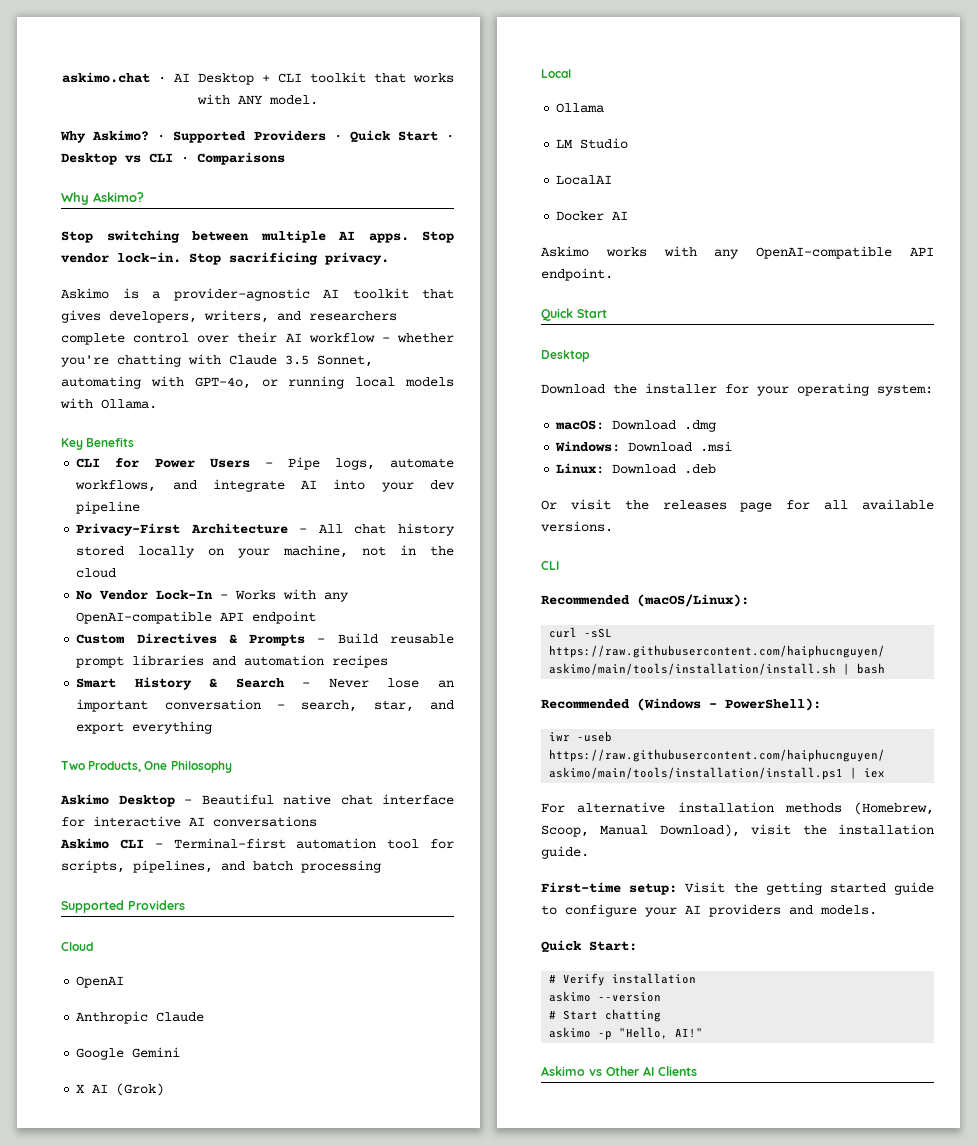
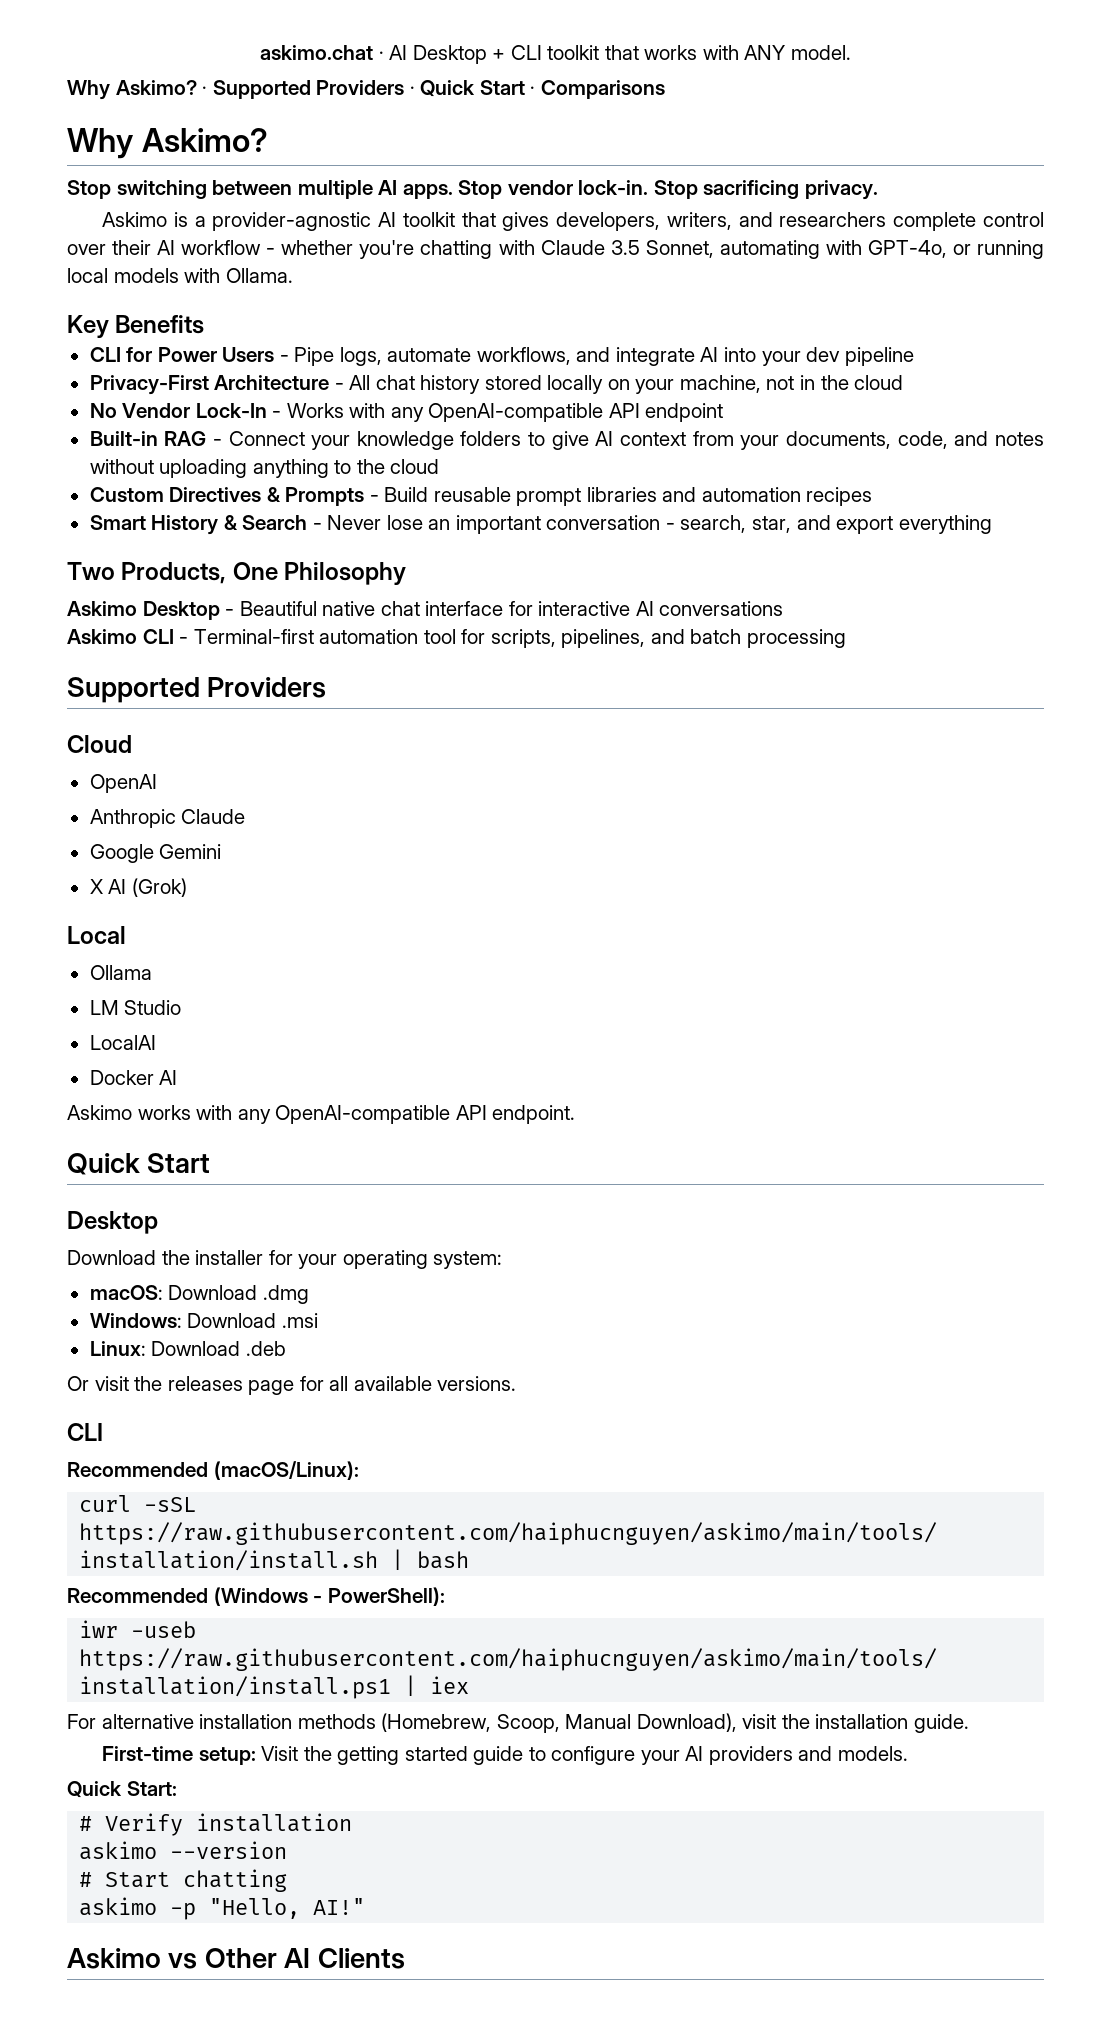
- · Supported Providers · Quick Start · Desktop vs CLI · Comparisons
+ · Supported Providers · Quick Start · Comparisons
+ Built-in RAG - Connect your knowledge folders to give AI context from your documents, code, and notes without uploading anything to the cloud

